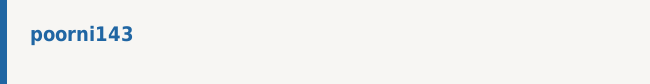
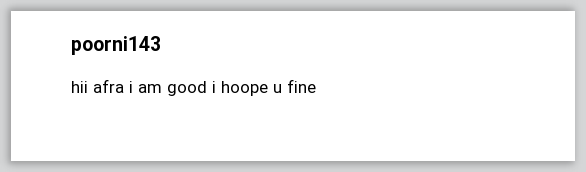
+ hii afra i am good i hoope u fine

